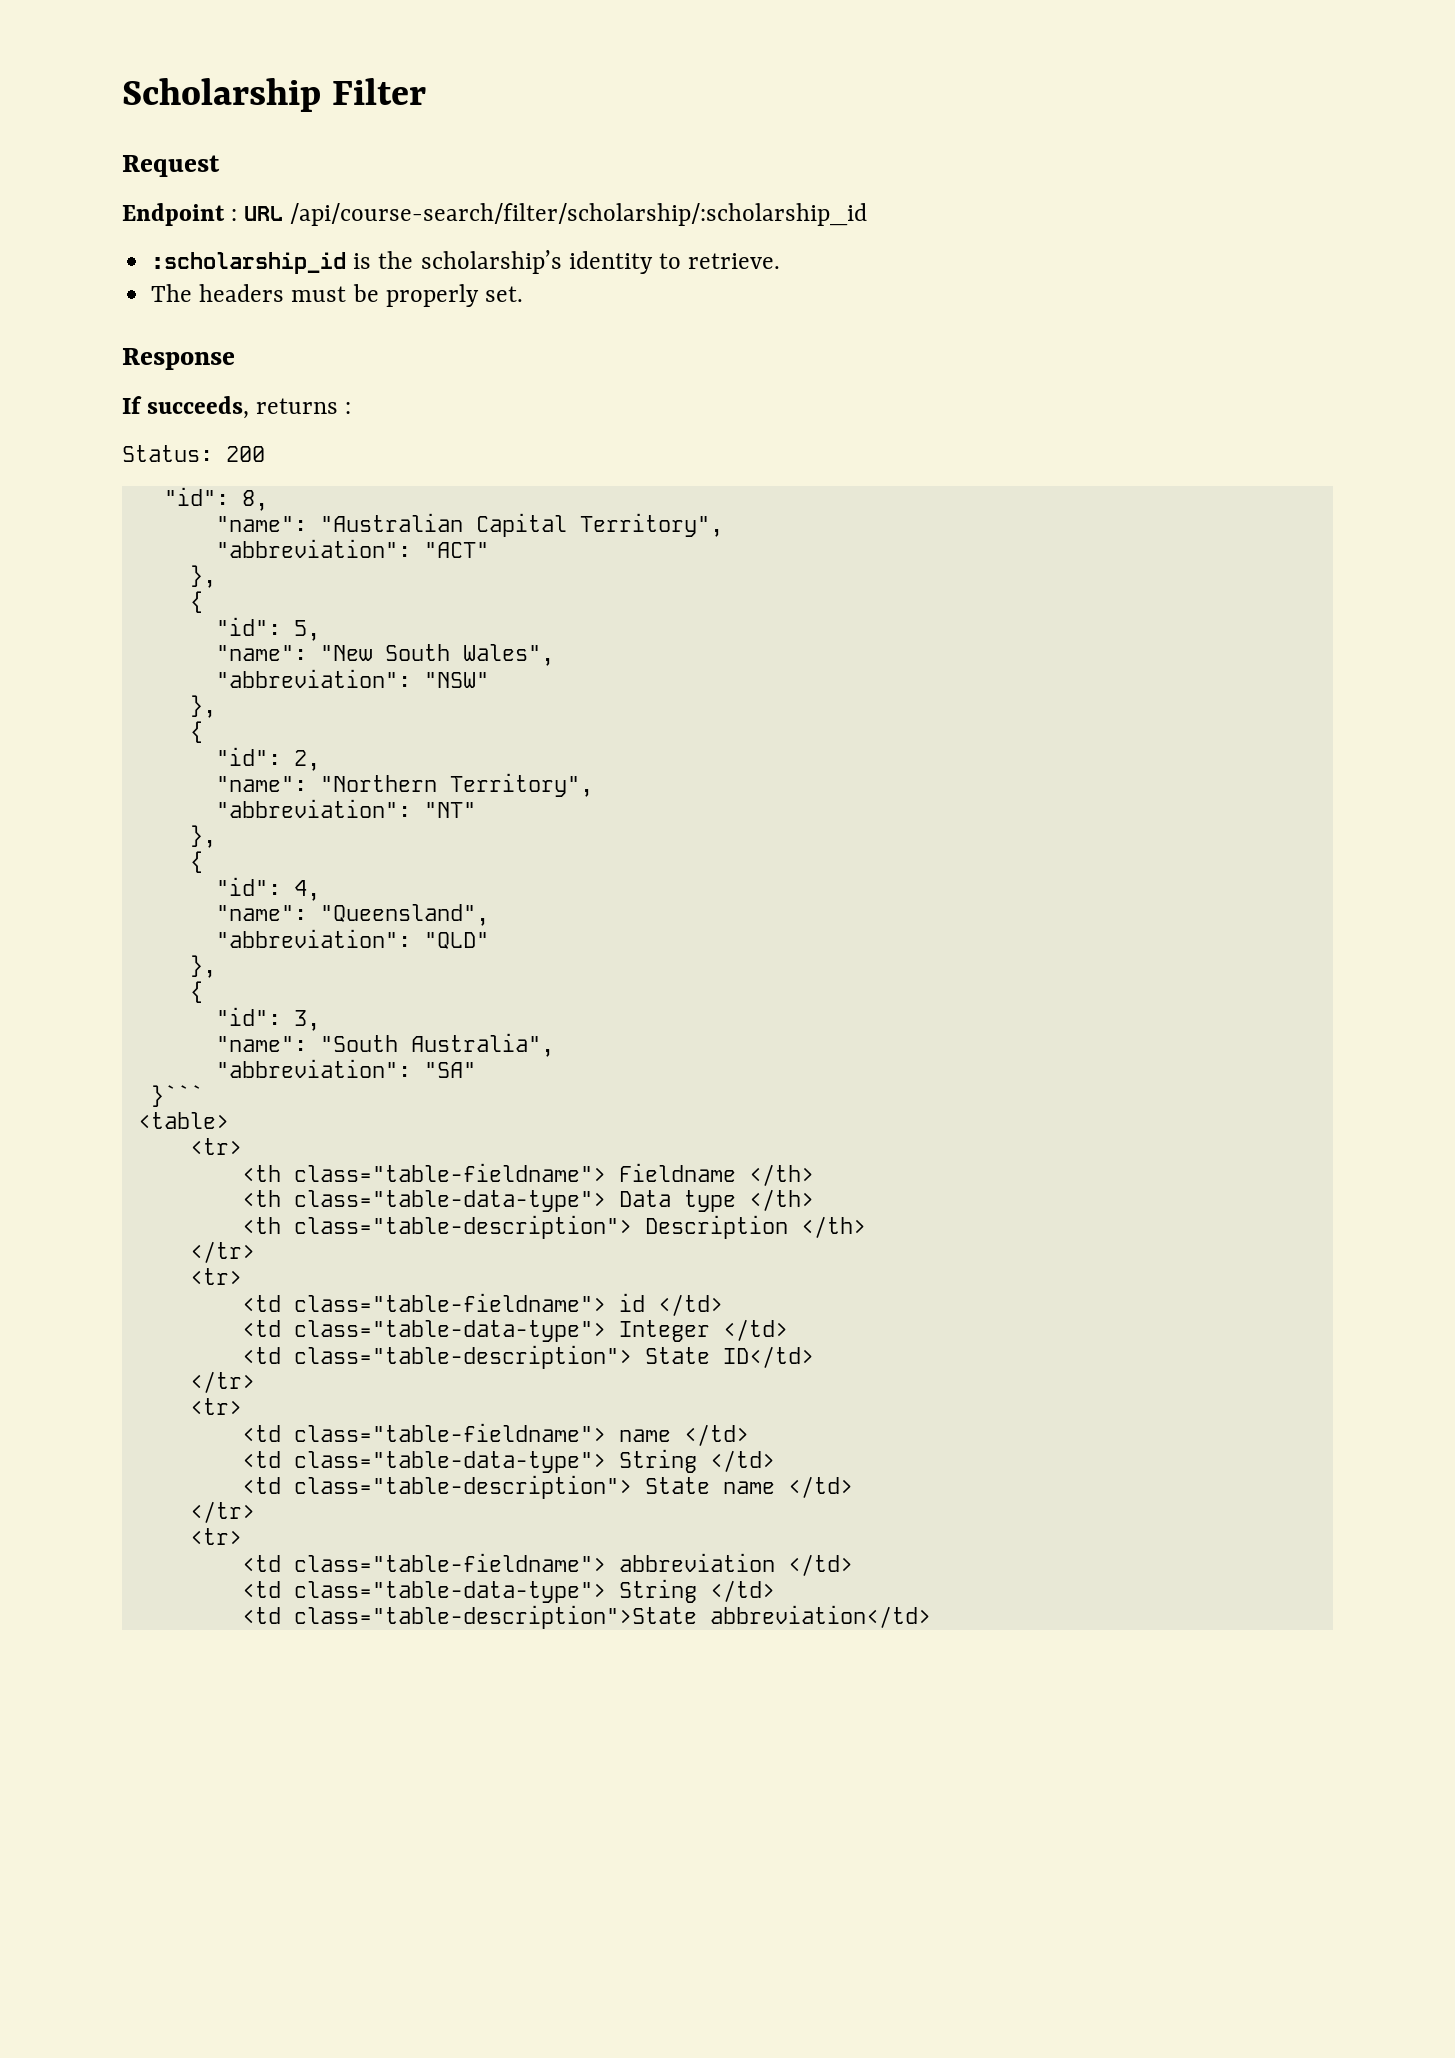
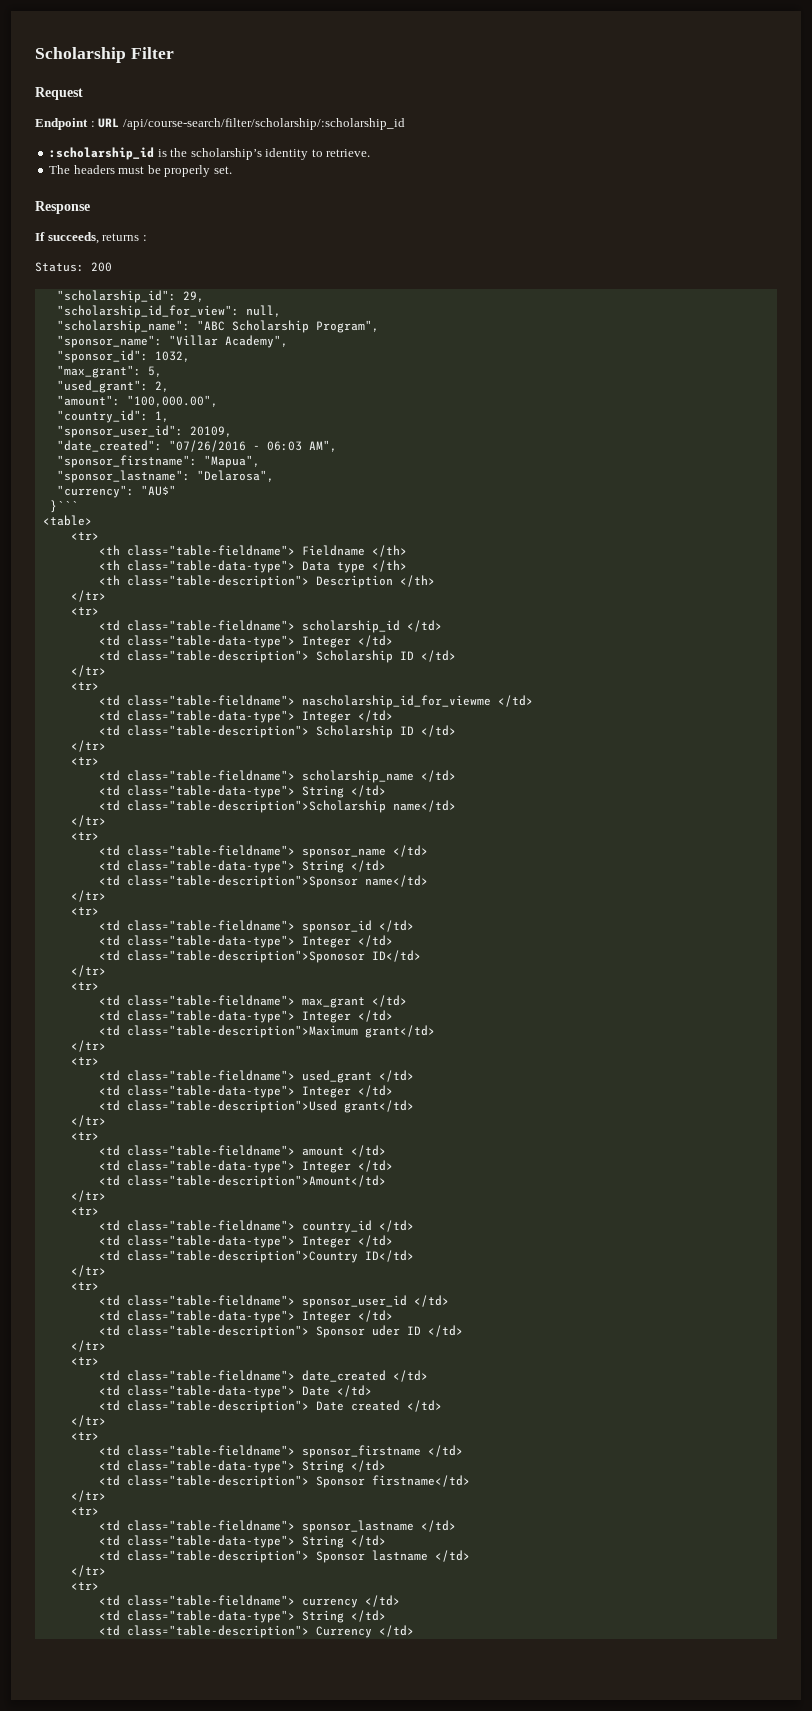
- "id": 8,
- "name": "Australian Capital Territory",
- "abbreviation": "ACT"
- },
- {
- "id": 5,
- "name": "New South Wales",
- "abbreviation": "NSW"
- },
- {
- "id": 2,
- "name": "Northern Territory",
- "abbreviation": "NT"
- },
- {
- "id": 4,
- "name": "Queensland",
- "abbreviation": "QLD"
- },
- {
- "id": 3,
- "name": "South Australia",
- "abbreviation": "SA"
+ "scholarship_id": 29,
+ "scholarship_id_for_view": null,
+ "scholarship_name": "ABC Scholarship Program",
+ "sponsor_name": "Villar Academy",
+ "sponsor_id": 1032,
+ "max_grant": 5,
+ "used_grant": 2,
+ "amount": "100,000.00",
+ "country_id": 1,
+ "sponsor_user_id": 20109,
+ "date_created": "07/26/2016 - 06:03 AM",
+ "sponsor_firstname": "Mapua",
+ "sponsor_lastname": "Delarosa",
+ "currency": "AU$"
- <td class="table-fieldname"> id </td>
+ <td class="table-fieldname"> scholarship_id </td>
  <td class="table-data-type"> Integer </td>
- <td class="table-description"> State ID</td>
+ <td class="table-description"> Scholarship ID </td>
  </tr>
  <tr>
- <td class="table-fieldname"> name </td>
- <td class="table-data-type"> String </td>
- <td class="table-description"> State name </td>
+ <td class="table-fieldname"> nascholarship_id_for_viewme </td>
+ <td class="table-data-type"> Integer </td>
+ <td class="table-description"> Scholarship ID </td>
  </tr>
  <tr>
- <td class="table-fieldname"> abbreviation </td>
+ <td class="table-fieldname"> scholarship_name </td>
  <td class="table-data-type"> String </td>
- <td class="table-description">State abbreviation</td>
+ <td class="table-description">Scholarship name</td>
+ </tr>
+ <tr>
+ <td class="table-fieldname"> sponsor_name </td>
+ <td class="table-data-type"> String </td>
+ <td class="table-description">Sponsor name</td>
+ </tr>
+ <tr>
+ <td class="table-fieldname"> sponsor_id </td>
+ <td class="table-data-type"> Integer </td>
+ <td class="table-description">Sponosor ID</td>
+ </tr>
+ <tr>
+ <td class="table-fieldname"> max_grant </td>
+ <td class="table-data-type"> Integer </td>
+ <td class="table-description">Maximum grant</td>
+ </tr>
+ <tr>
+ <td class="table-fieldname"> used_grant </td>
+ <td class="table-data-type"> Integer </td>
+ <td class="table-description">Used grant</td>
+ </tr>
+ <tr>
+ <td class="table-fieldname"> amount </td>
+ <td class="table-data-type"> Integer </td>
+ <td class="table-description">Amount</td>
+ </tr>
+ <tr>
+ <td class="table-fieldname"> country_id </td>
+ <td class="table-data-type"> Integer </td>
+ <td class="table-description">Country ID</td>
+ </tr>
+ <tr>
+ <td class="table-fieldname"> sponsor_user_id </td>
+ <td class="table-data-type"> Integer </td>
+ <td class="table-description"> Sponsor uder ID </td>
+ </tr>
+ <tr>
+ <td class="table-fieldname"> date_created </td>
+ <td class="table-data-type"> Date </td>
+ <td class="table-description"> Date created </td>
+ </tr>
+ <tr>
+ <td class="table-fieldname"> sponsor_firstname </td>
+ <td class="table-data-type"> String </td>
+ <td class="table-description"> Sponsor firstname</td>
+ </tr>
+ <tr>
+ <td class="table-fieldname"> sponsor_lastname </td>
+ <td class="table-data-type"> String </td>
+ <td class="table-description"> Sponsor lastname </td>
+ </tr>
+ <tr>
+ <td class="table-fieldname"> currency </td>
+ <td class="table-data-type"> String </td>
+ <td class="table-description"> Currency </td>

